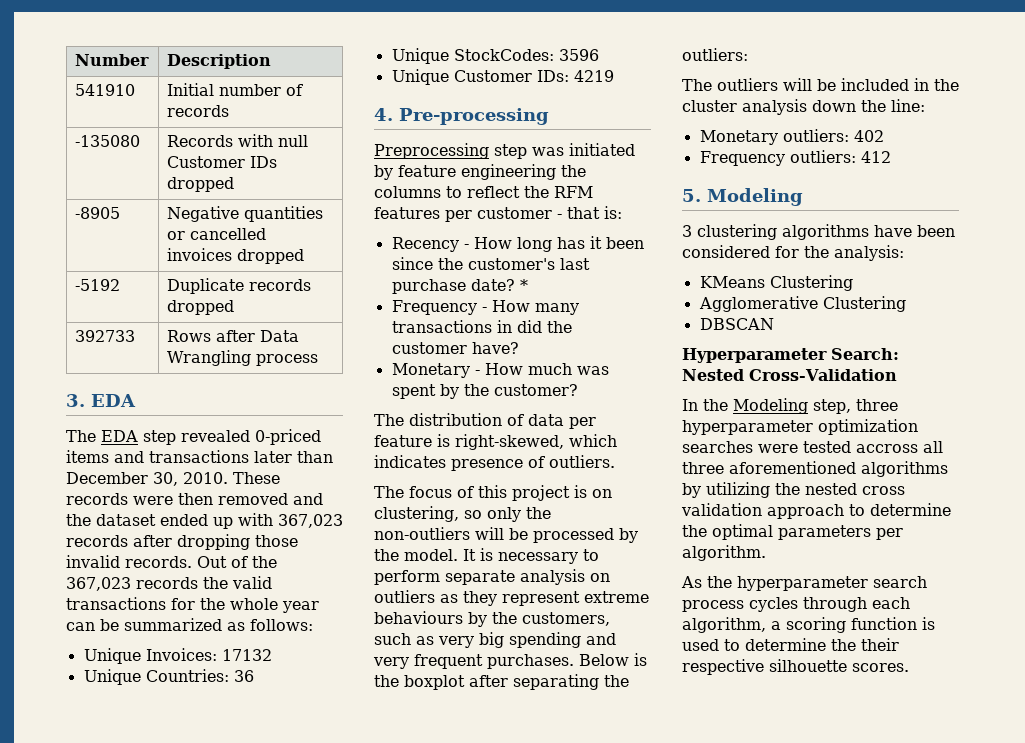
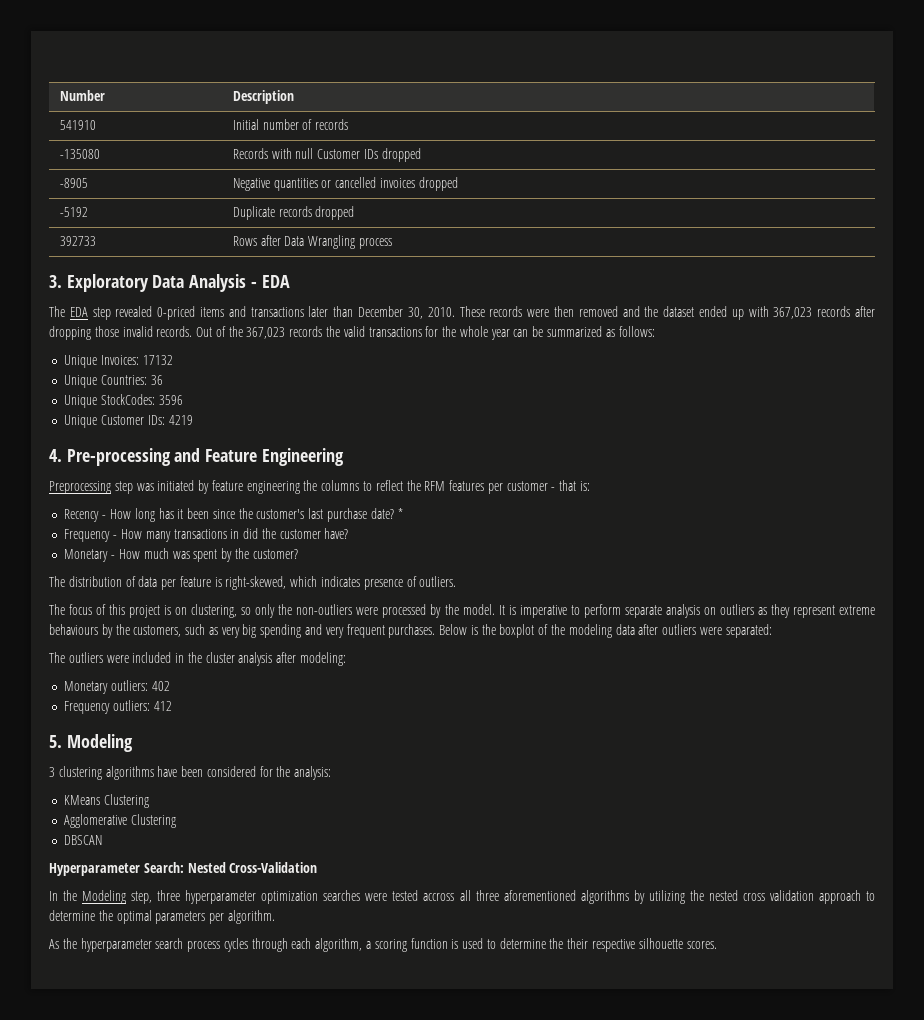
- 3. EDA
+ 3. Exploratory Data Analysis - EDA
- 4. Pre-processing
+ 4. Pre-processing and Feature Engineering
- The focus of this project is on clustering, so only the non-outliers will be processed by the model.
+ The focus of this project is on clustering, so only the non-outliers were processed by the model.
- It is necessary to perform separate analysis on outliers as they represent extreme behaviours by the customers, such as very big spending and very frequent purchases.
+ It is imperative to perform separate analysis on outliers as they represent extreme behaviours by the customers, such as very big spending and very frequent purchases.
- Below is the boxplot after separating the outliers:
+ Below is the boxplot of the modeling data after outliers were separated:
- The outliers will be included in the cluster analysis down the line:
+ The outliers were included in the cluster analysis after modeling:

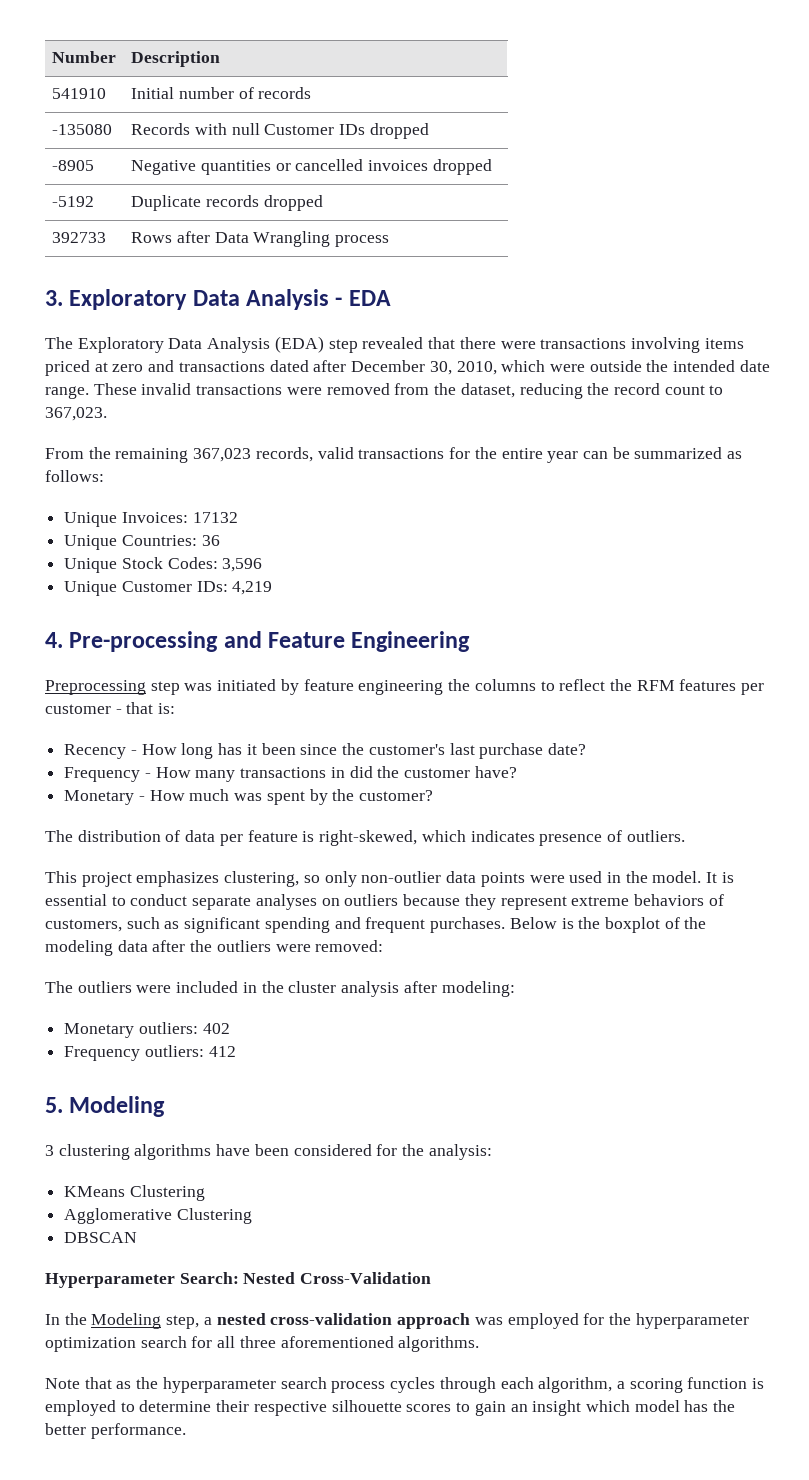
- The EDA step revealed 0-priced items and transactions later than December 30, 2010. These records were then removed and the dataset ended up with 367,023 records after dropping those invalid records. Out of the 367,023 records the valid transactions for the whole year can be summarized as follows:
+ The Exploratory Data Analysis (EDA) step revealed that there were transactions involving items priced at zero and transactions dated after December 30, 2010, which were outside the intended date range. These invalid transactions were removed from the dataset, reducing the record count to 367,023.
+ From the remaining 367,023 records, valid transactions for the entire year can be summarized as follows:
- Unique StockCodes: 3596
+ Unique Stock Codes: 3,596
- Unique Customer IDs: 4219
+ Unique Customer IDs: 4,219
- *
- The focus of this project is on clustering, so only the non-outliers were processed by the model. It is imperative to perform separate analysis on outliers as they represent extreme behaviours by the customers, such as very big spending and very frequent purchases.
+ This project emphasizes clustering, so only non-outlier data points were used in the model. It is essential to conduct separate analyses on outliers because they represent extreme behaviors of customers, such as significant spending and frequent purchases.
- Below is the boxplot of the modeling data after outliers were separated:
+ Below is the boxplot of the modeling data after the outliers were removed:
- In the Modeling step, three hyperparameter optimization searches were tested accross all three aforementioned algorithms by utilizing the nested cross validation approach to determine the optimal parameters per algorithm.
- As the hyperparameter search process cycles through each algorithm, a scoring function is used to determine the their respective silhouette scores.
+ In the Modeling step, a nested cross-validation approach was employed for the hyperparameter optimization search for all three aforementioned algorithms.
+ Note that as the hyperparameter search process cycles through each algorithm, a scoring function is employed to determine their respective silhouette scores to gain an insight which model has the better performance.

